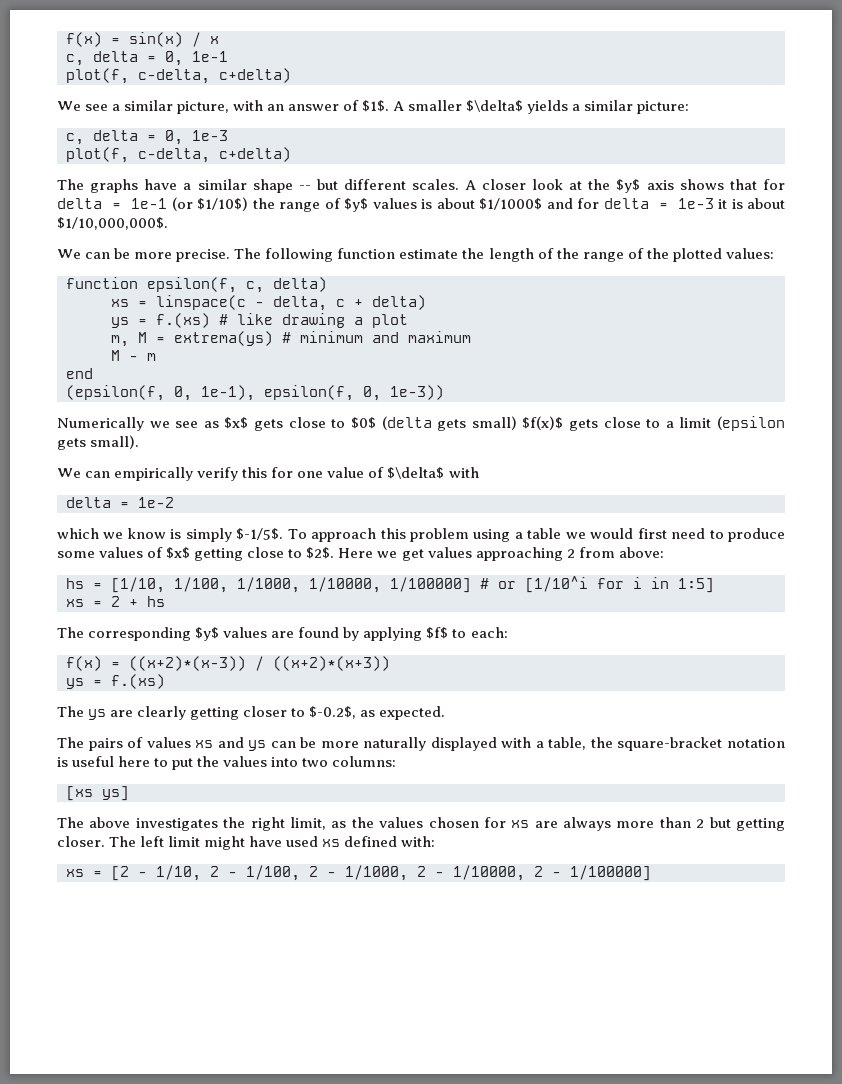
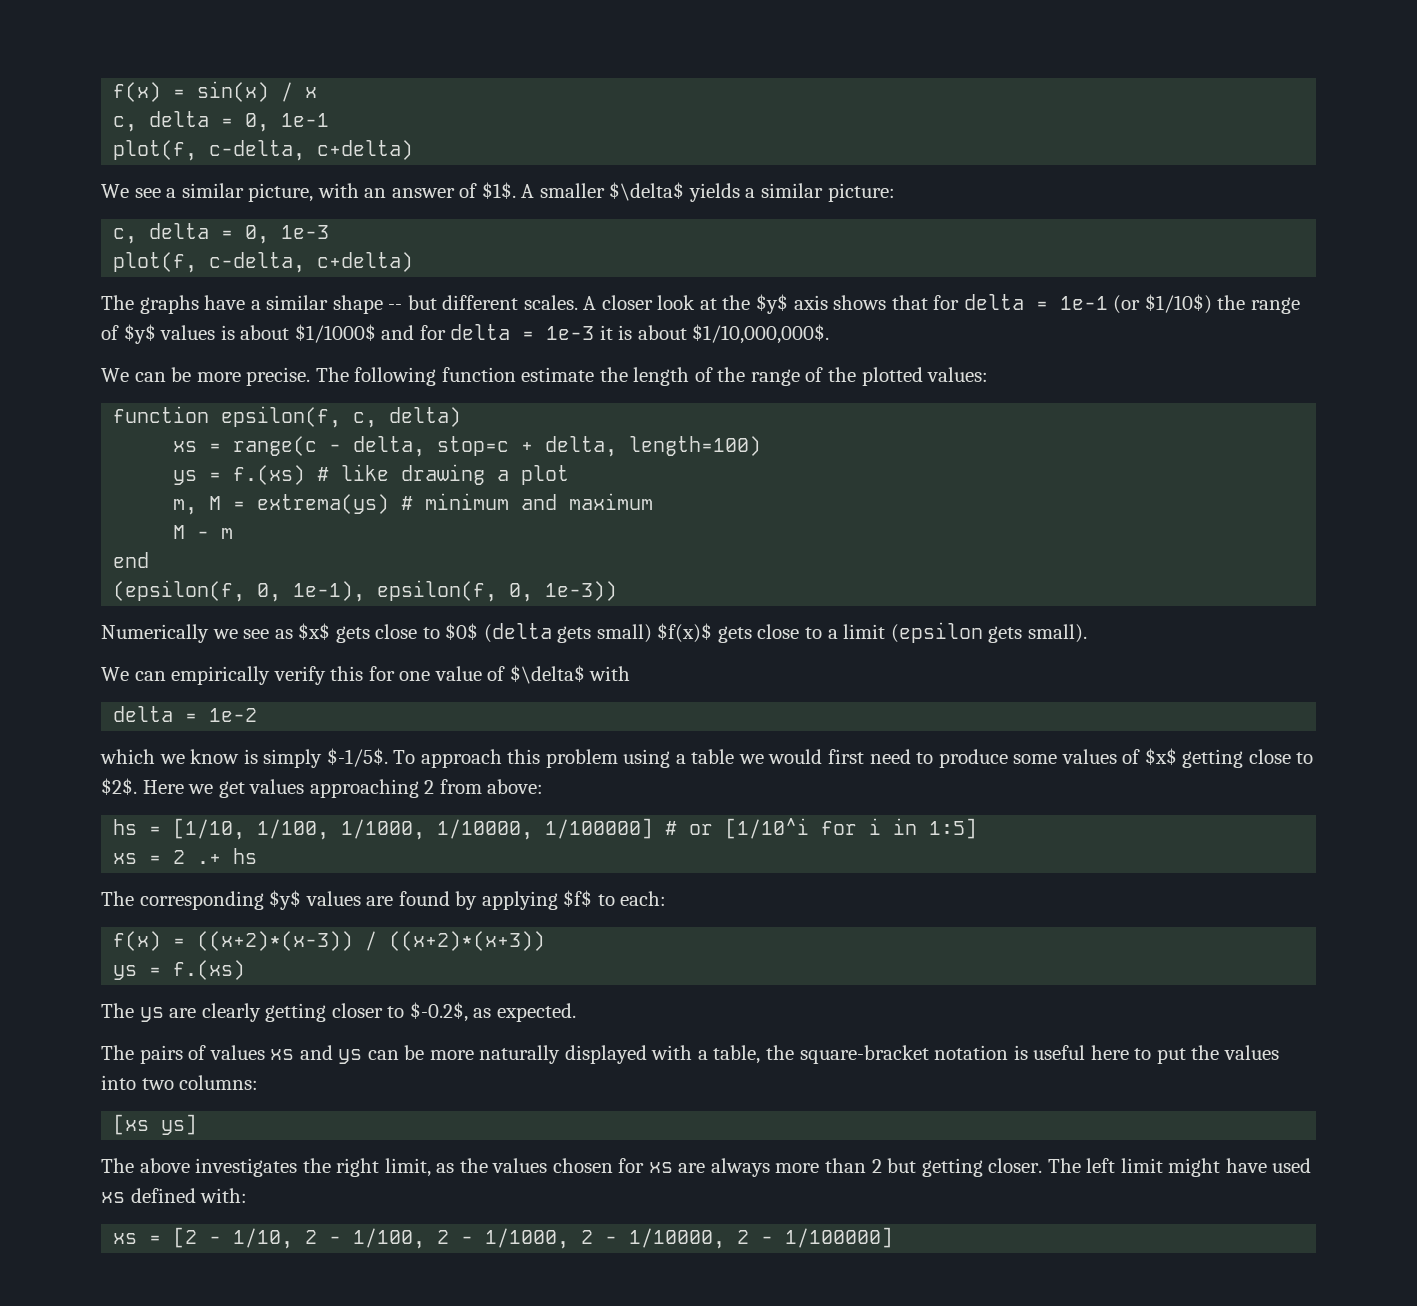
- xs = linspace(c - delta, c + delta)
+ xs = range(c - delta, stop=c + delta, length=100)
- xs = 2 + hs
+ xs = 2 .+ hs

